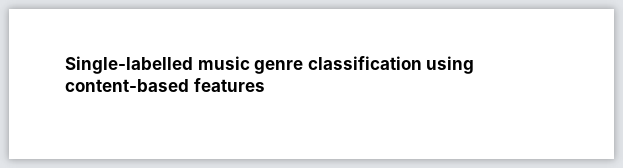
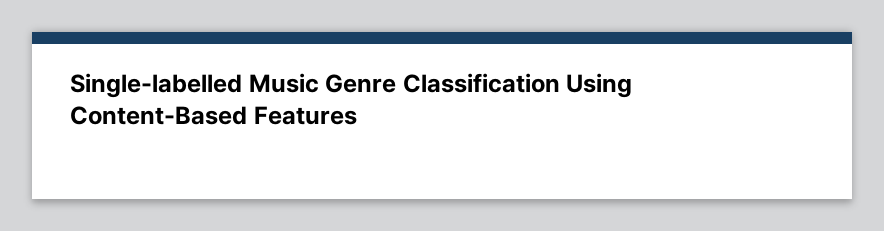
- Single-labelled music genre classification using content-based features
+ Single-labelled Music Genre Classification Using Content-Based Features

